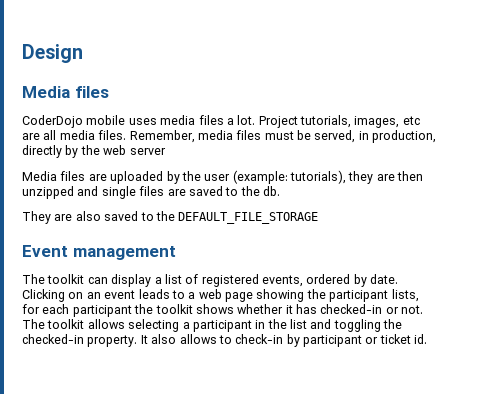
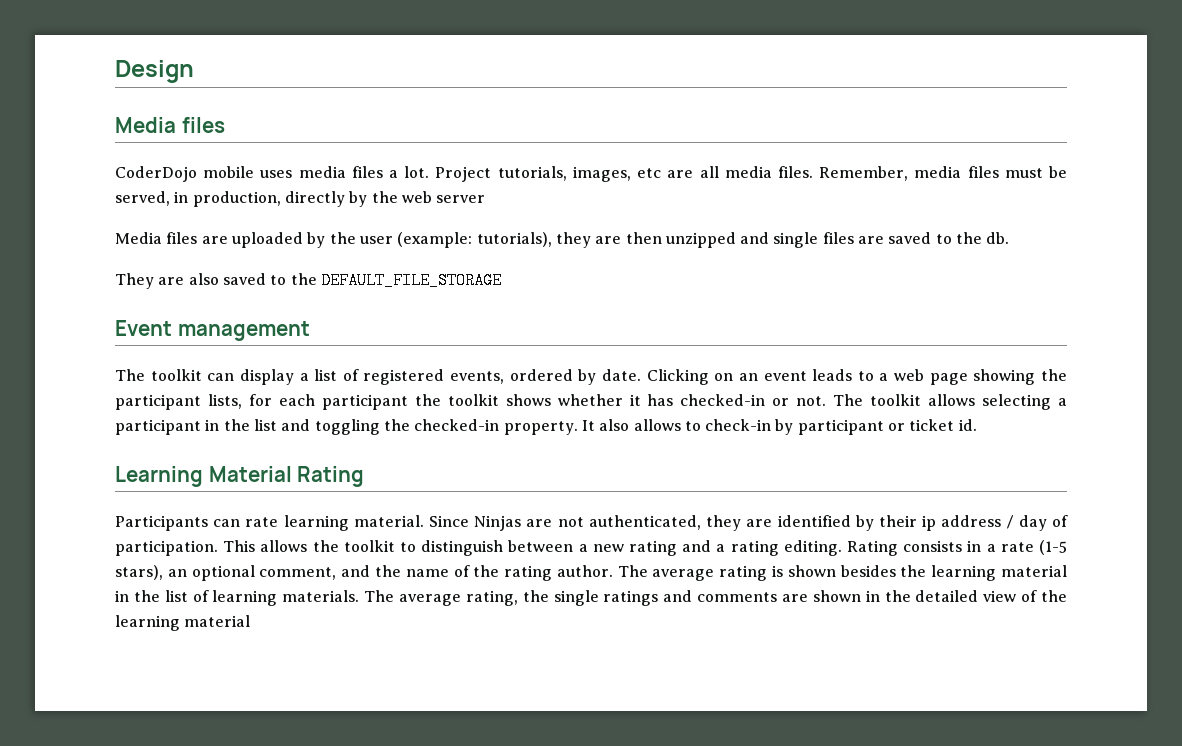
+ Learning Material Rating
+ Participants can rate learning material. Since Ninjas are not authenticated, they are identified by their ip address / day of participation. This allows the toolkit to distinguish between a new rating and a rating editing. Rating consists in a rate (1-5 stars), an optional comment, and the name of the rating author. The average rating is shown besides the learning material in the list of learning materials. The average rating, the single ratings and comments are shown in the detailed view of the learning material

